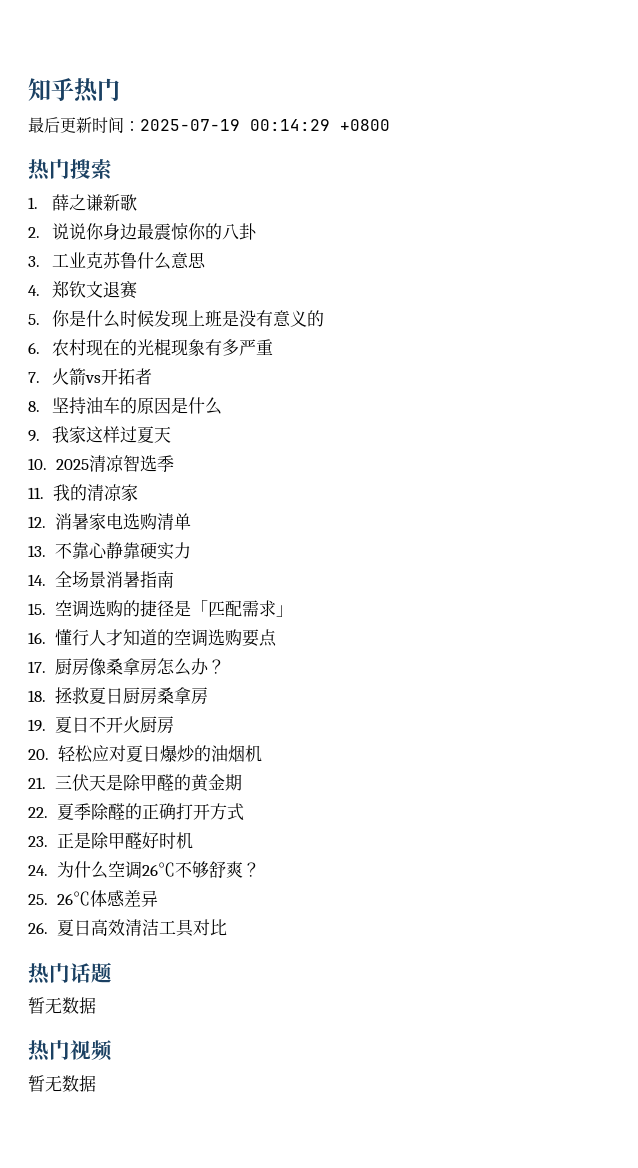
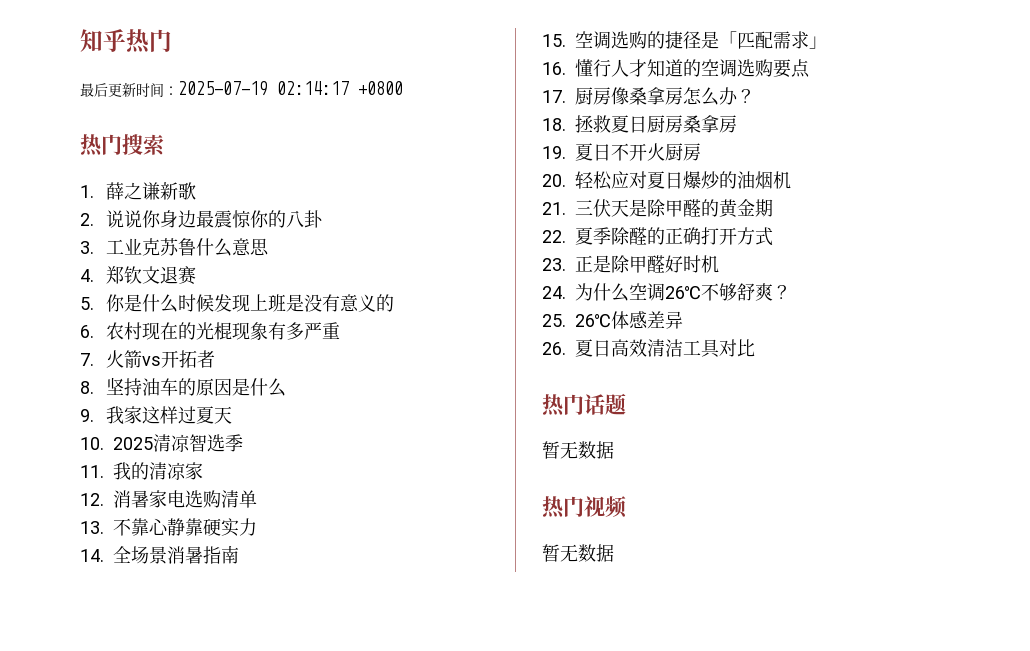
- 最后更新时间：2025-07-19 00:14:29 +0800
+ 最后更新时间：2025-07-19 02:14:17 +0800

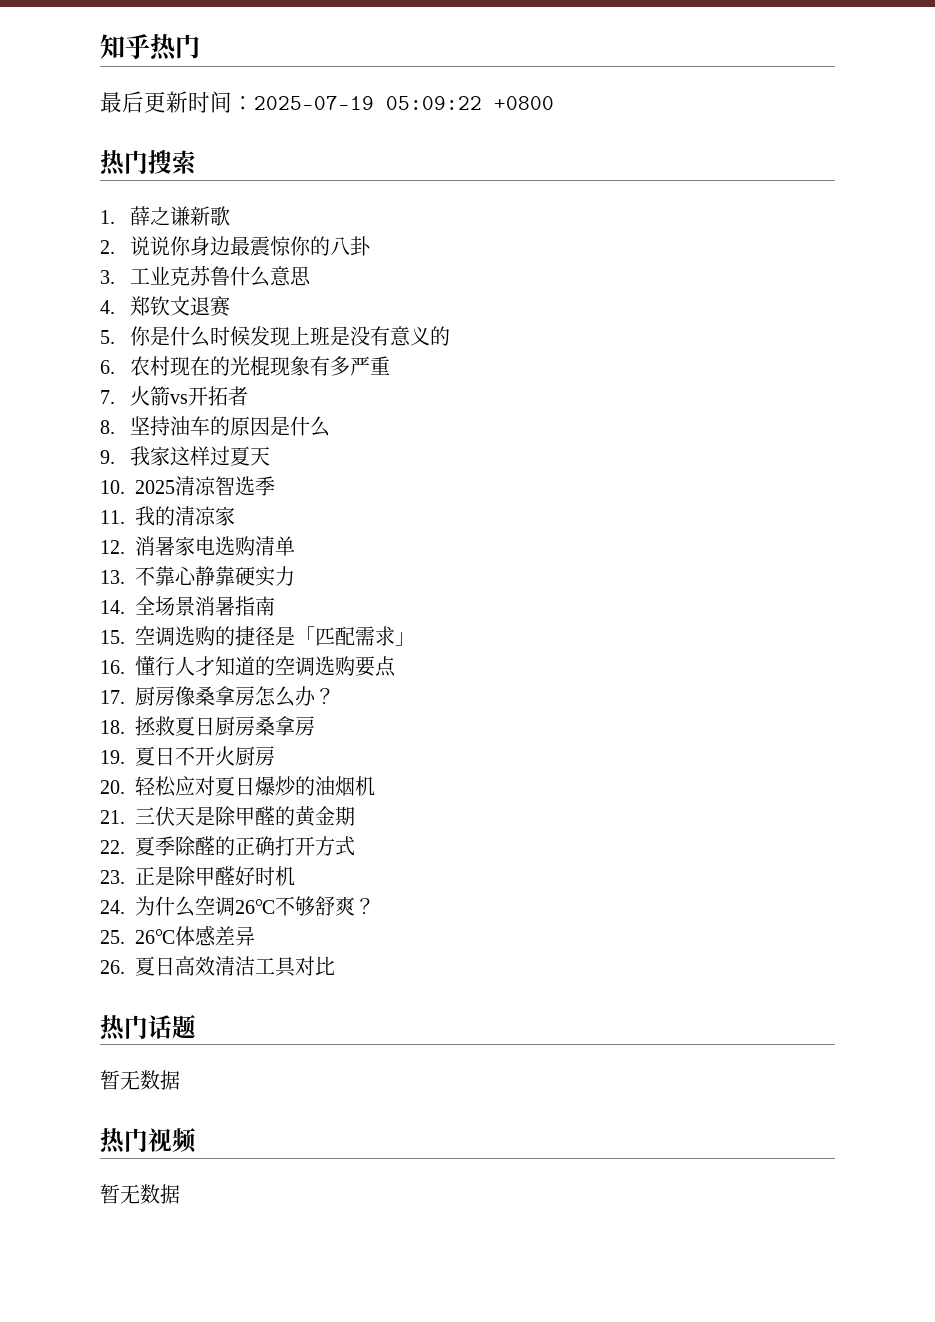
- 最后更新时间：2025-07-19 02:14:17 +0800
+ 最后更新时间：2025-07-19 05:09:22 +0800

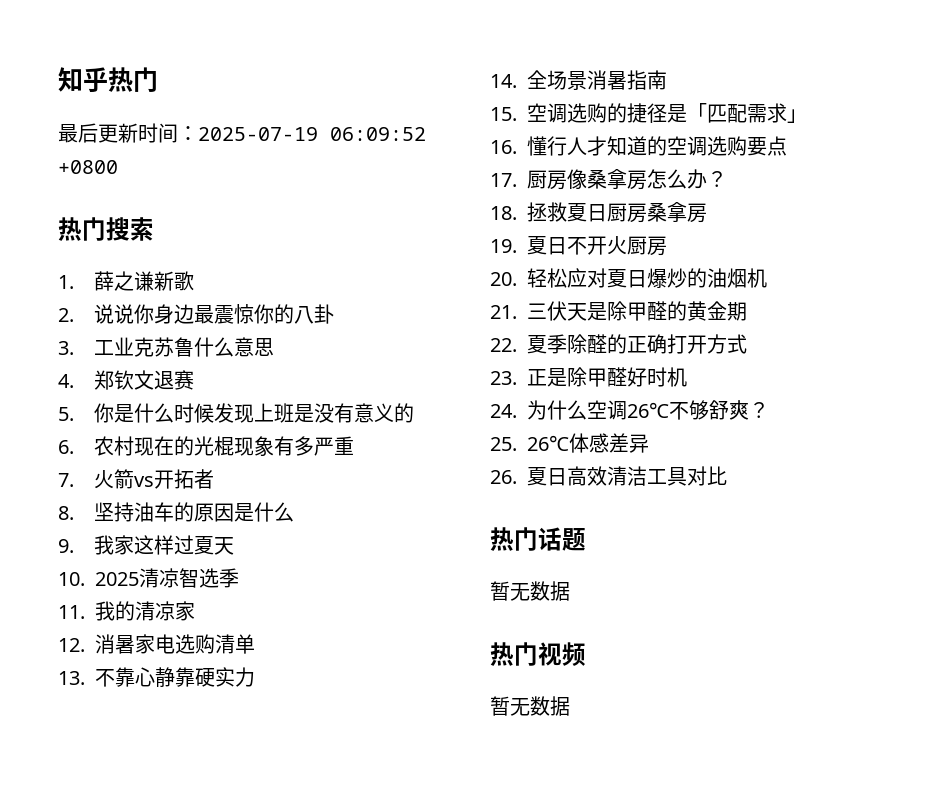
- 最后更新时间：2025-07-19 05:09:22 +0800
+ 最后更新时间：2025-07-19 06:09:52 +0800

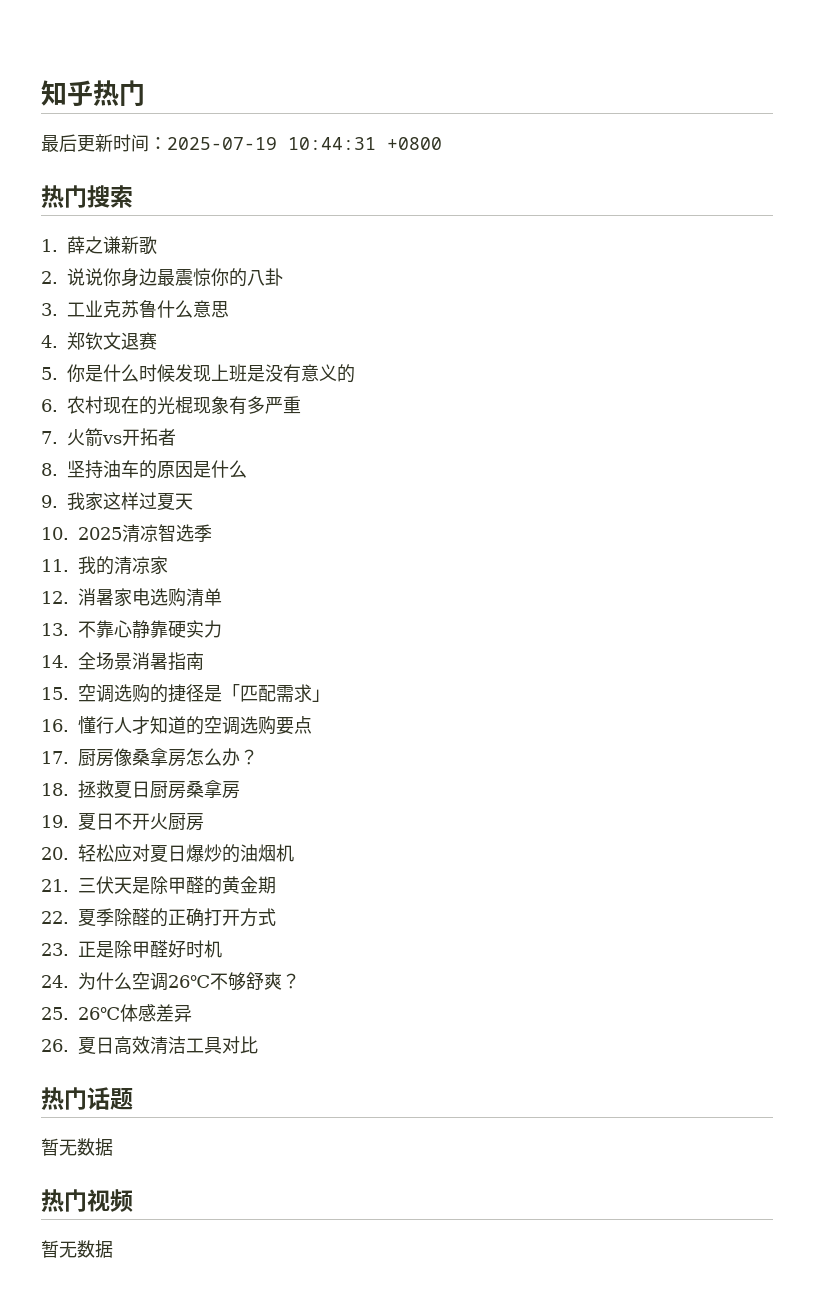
- 最后更新时间：2025-07-19 06:09:52 +0800
+ 最后更新时间：2025-07-19 10:44:31 +0800

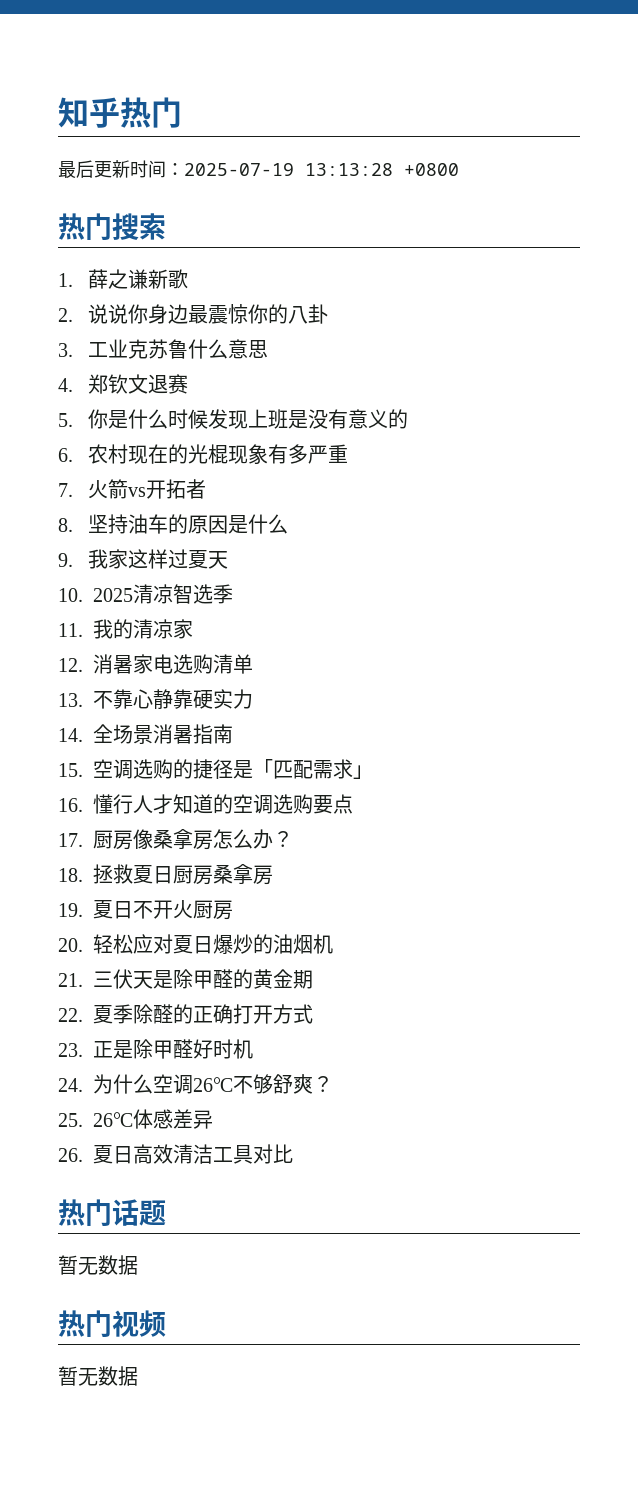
- 最后更新时间：2025-07-19 10:44:31 +0800
+ 最后更新时间：2025-07-19 13:13:28 +0800

